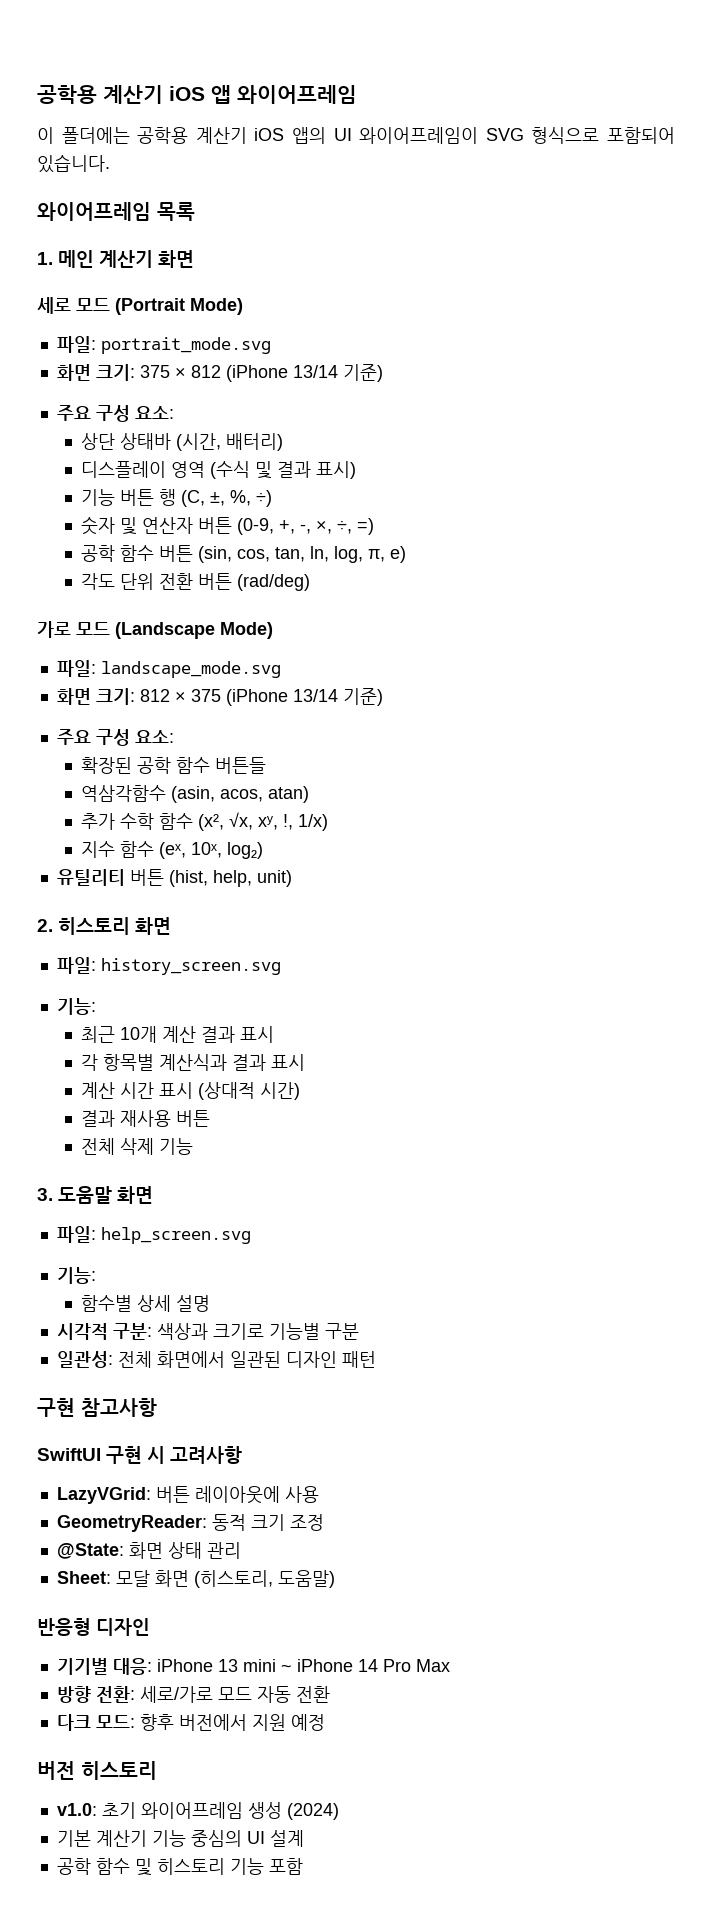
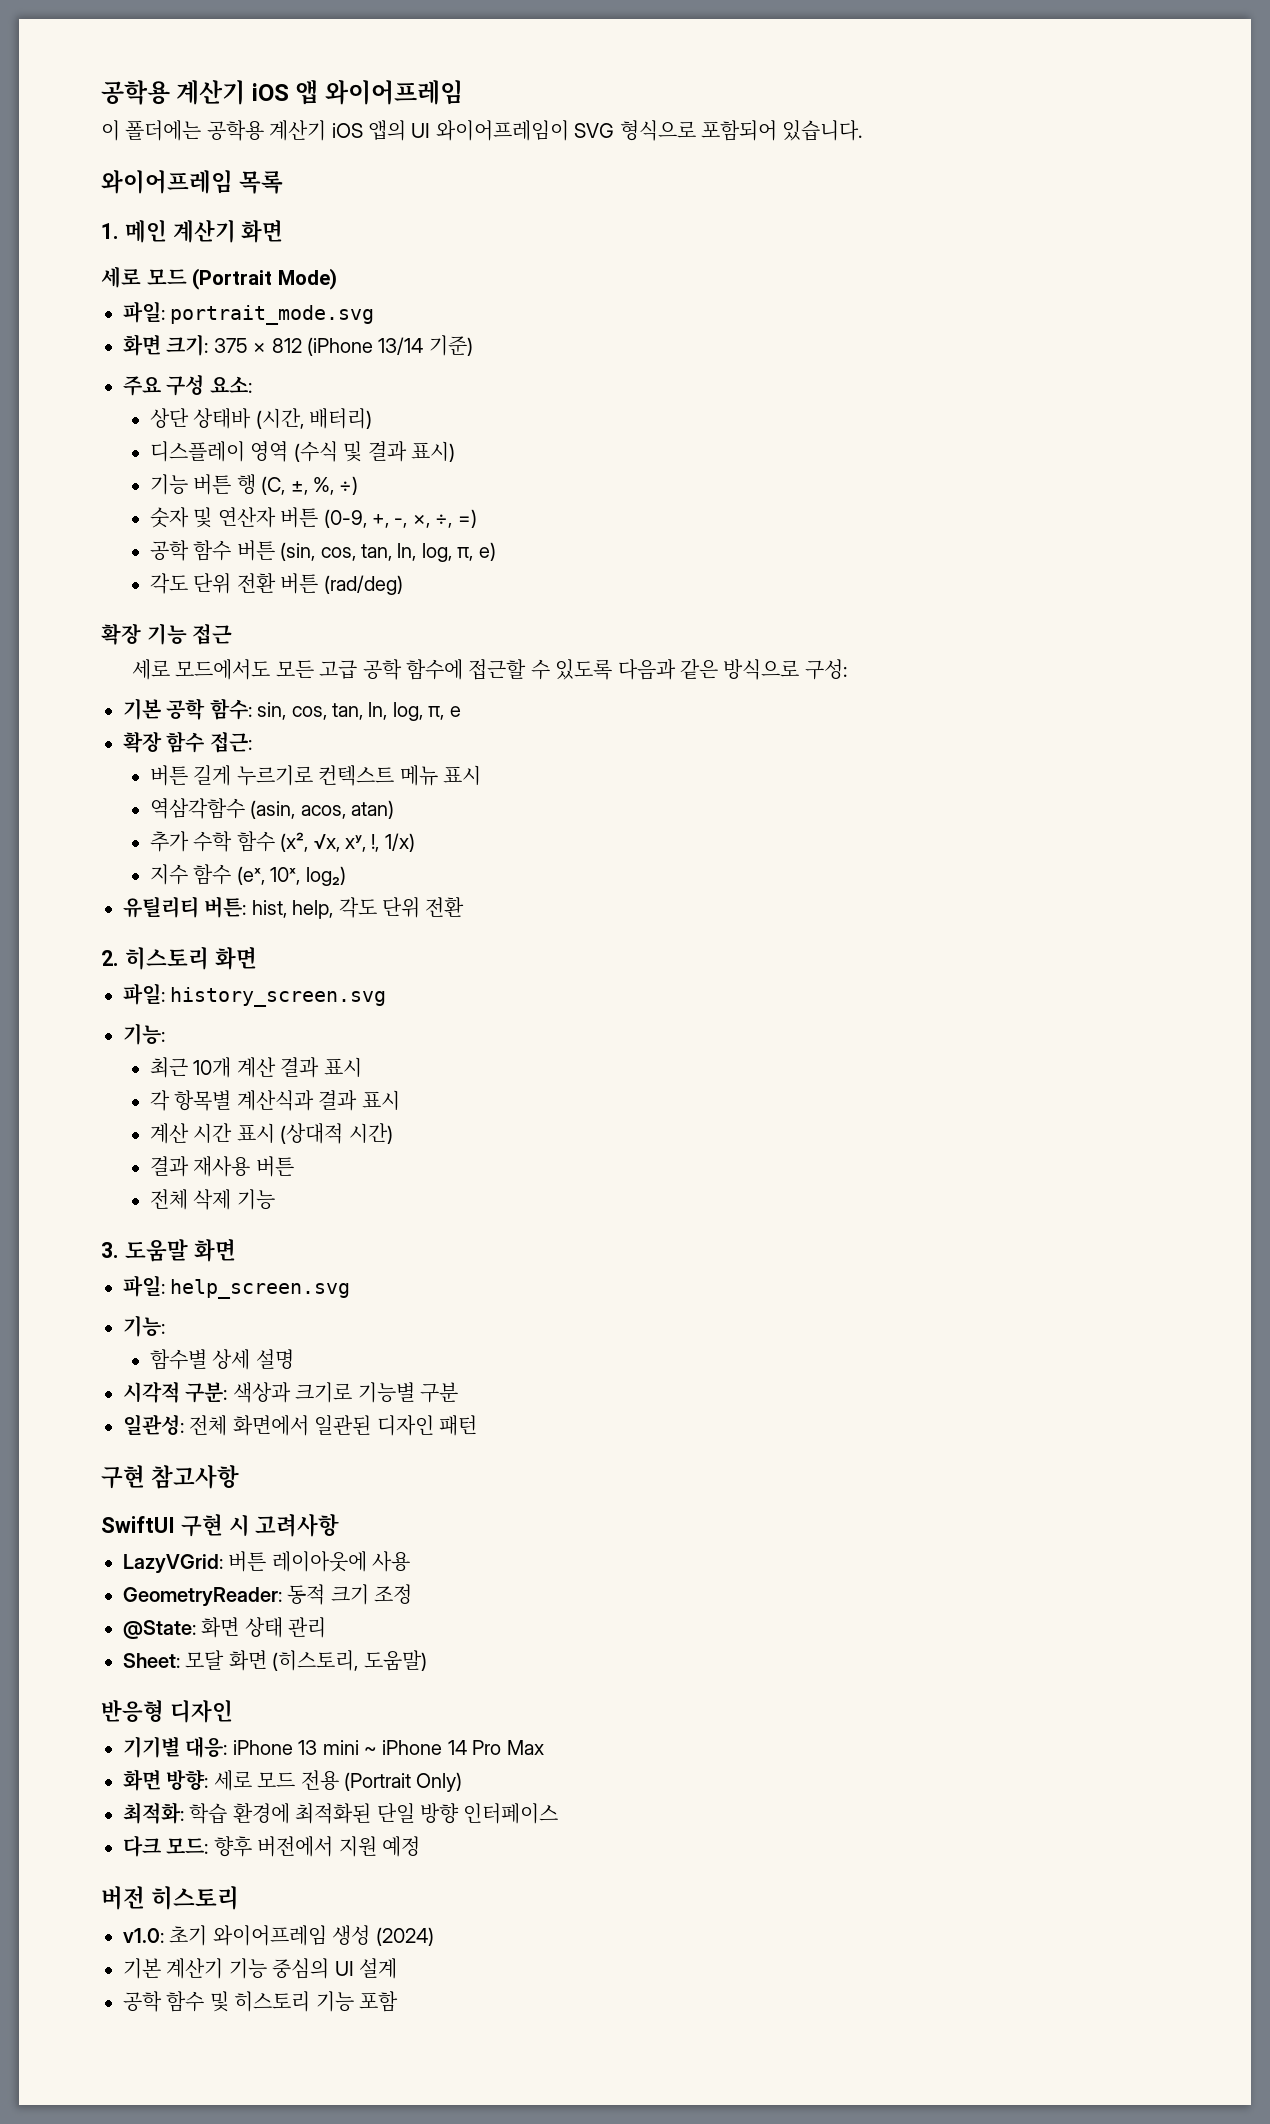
- 가로 모드 (Landscape Mode)
- 파일: landscape_mode.svg
- 화면 크기: 812 × 375 (iPhone 13/14 기준)
- 주요 구성 요소:
- 확장된 공학 함수 버튼들
+ 확장 기능 접근
+ 세로 모드에서도 모든 고급 공학 함수에 접근할 수 있도록 다음과 같은 방식으로 구성:
+ 기본 공학 함수: sin, cos, tan, ln, log, π, e
+ 확장 함수 접근:
+ 버튼 길게 누르기로 컨텍스트 메뉴 표시
- 유틸리티 버튼 (hist, help, unit)
+ 유틸리티 버튼: hist, help, 각도 단위 전환
- 방향 전환: 세로/가로 모드 자동 전환
+ 화면 방향: 세로 모드 전용 (Portrait Only)
+ 최적화: 학습 환경에 최적화된 단일 방향 인터페이스

